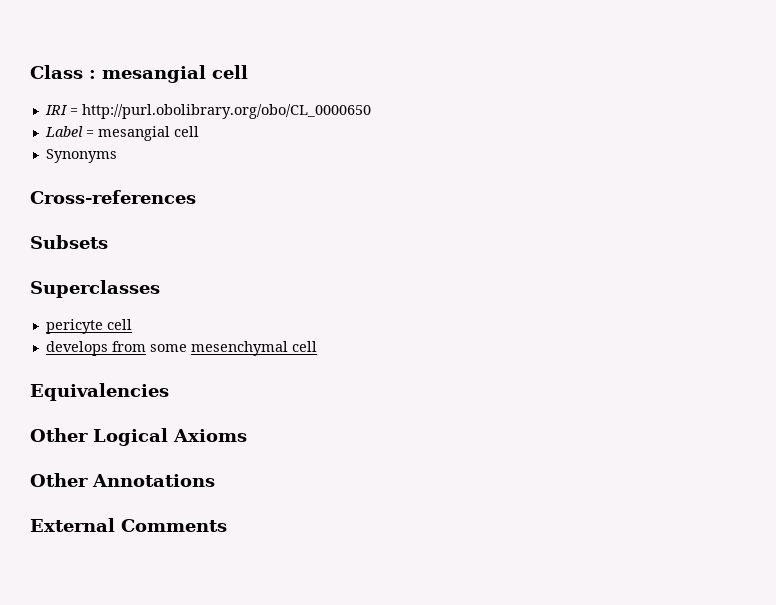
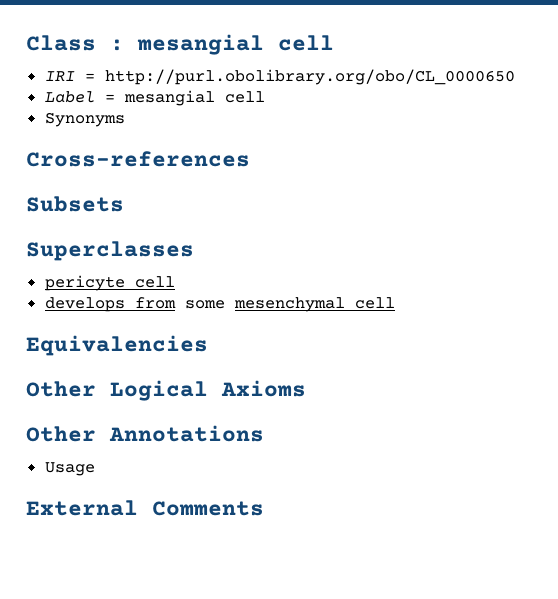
+ Usage

